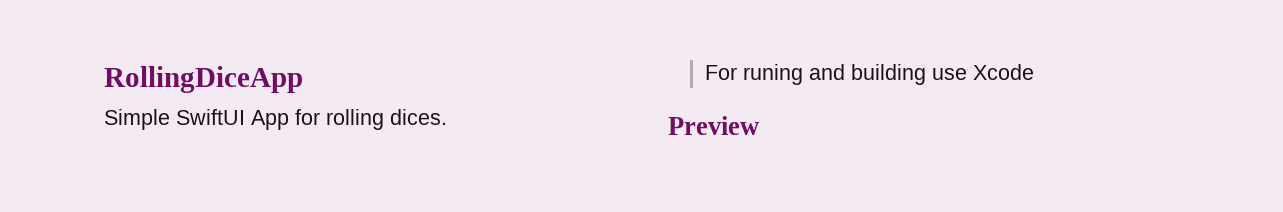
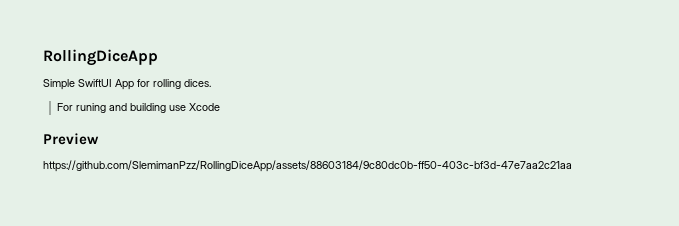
+ https://github.com/SlemimanPzz/RollingDiceApp/assets/88603184/9c80dc0b-ff50-403c-bf3d-47e7aa2c21aa

